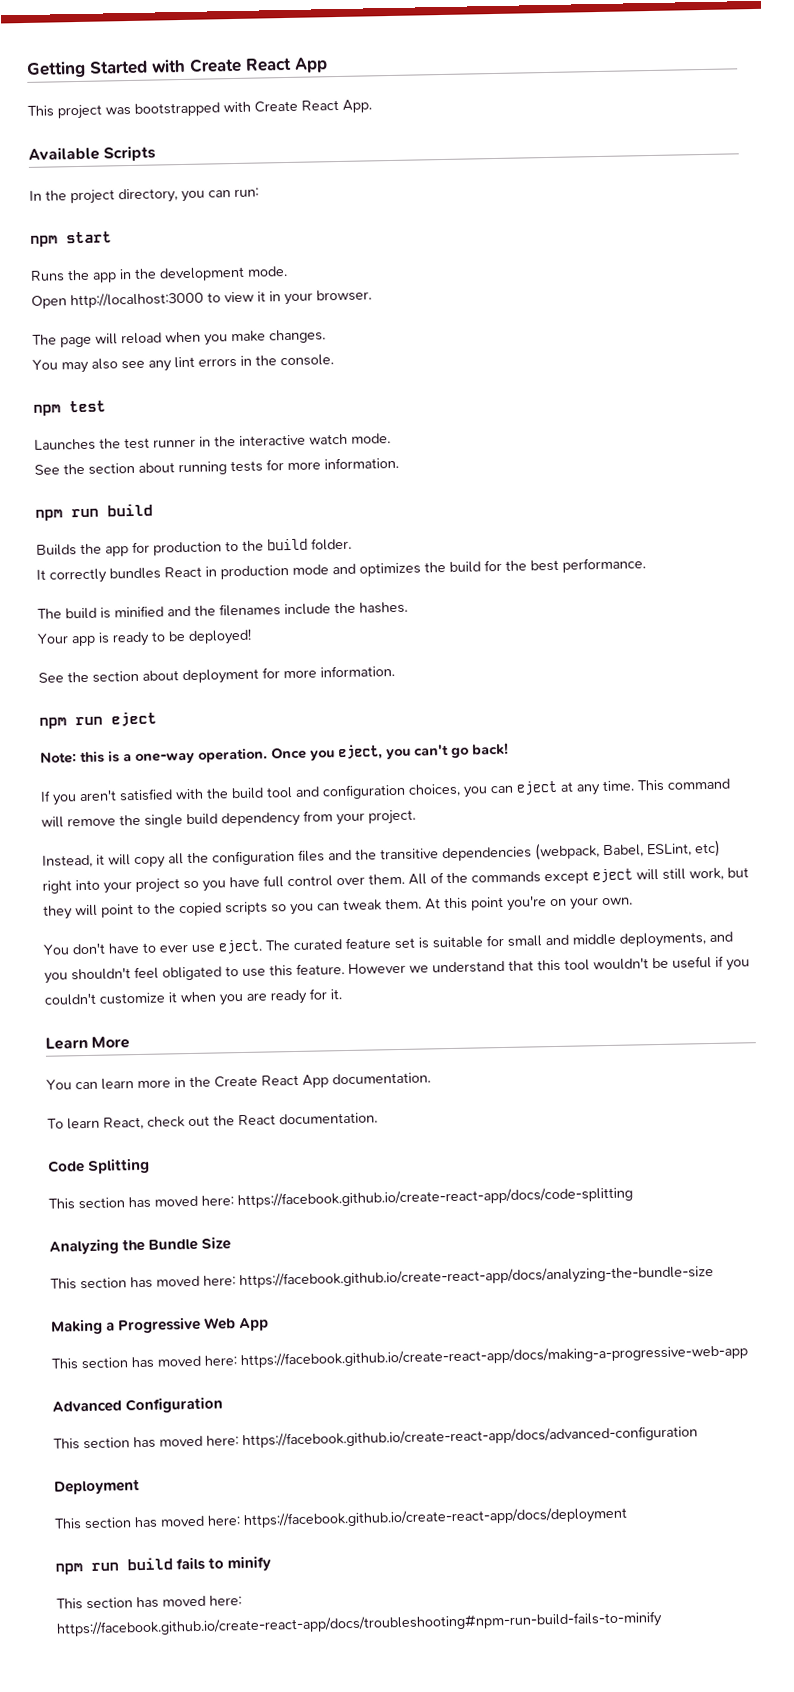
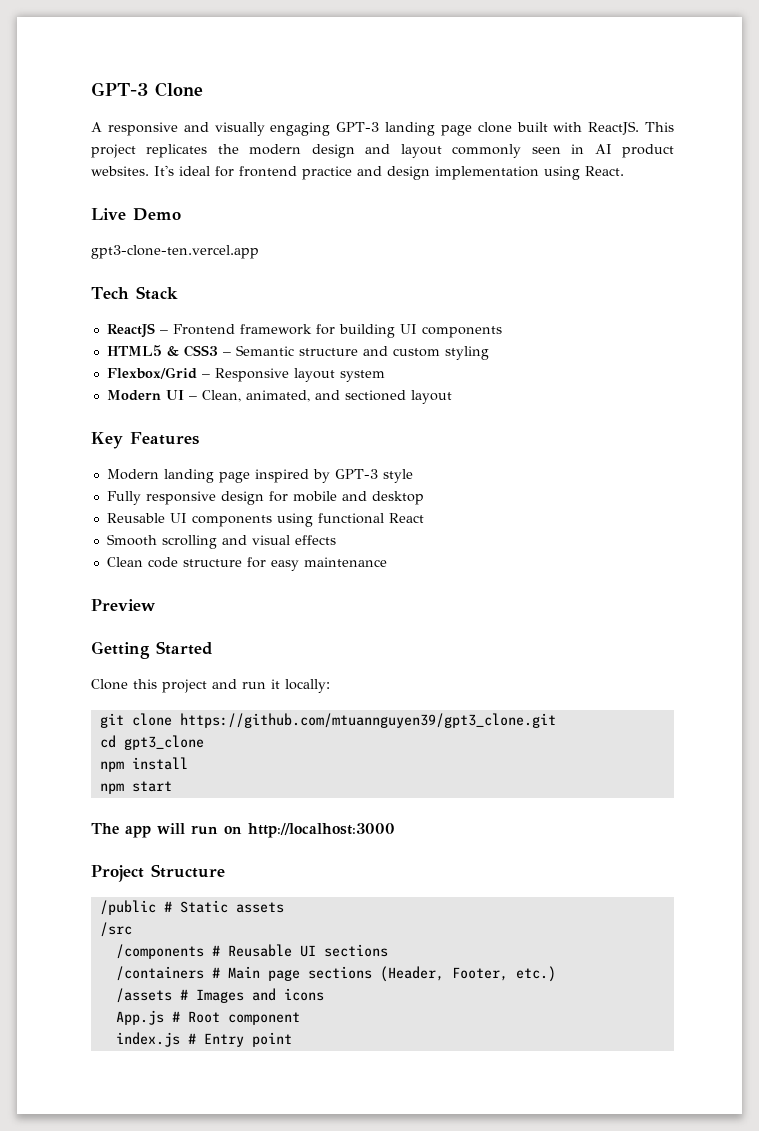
- Getting Started with Create React App
- This project was bootstrapped with Create React App.
- Available Scripts
- In the project directory, you can run:
+ GPT-3 Clone
+ A responsive and visually engaging GPT-3 landing page clone built with ReactJS. This project replicates the modern design and layout commonly seen in AI product websites. It's ideal for frontend practice and design implementation using React.
+ Live Demo
+ gpt3-clone-ten.vercel.app
+ Tech Stack
+ ReactJS – Frontend framework for building UI components
+ HTML5 & CSS3 – Semantic structure and custom styling
+ Flexbox/Grid – Responsive layout system
+ Modern UI – Clean, animated, and sectioned layout
+ Key Features
+ Modern landing page inspired by GPT-3 style
+ Fully responsive design for mobile and desktop
+ Reusable UI components using functional React
+ Smooth scrolling and visual effects
+ Clean code structure for easy maintenance
+ Preview
+ Getting Started
+ Clone this project and run it locally:
+ git clone https://github.com/mtuannguyen39/gpt3_clone.git
+ cd gpt3_clone
+ npm install
  npm start
- Runs the app in the development mode.
- Open http://localhost:3000 to view it in your browser.
- The page will reload when you make changes.
- You may also see any lint errors in the console.
- npm test
- Launches the test runner in the interactive watch mode.
- See the section about running tests for more information.
- npm run build
- Builds the app for production to the build folder.
- It correctly bundles React in production mode and optimizes the build for the best performance.
- The build is minified and the filenames include the hashes.
- Your app is ready to be deployed!
- See the section about deployment for more information.
- npm run eject
- Note: this is a one-way operation. Once you eject, you can't go back!
- If you aren't satisfied with the build tool and configuration choices, you can eject at any time. This command will remove the single build dependency from your project.
- Instead, it will copy all the configuration files and the transitive dependencies (webpack, Babel, ESLint, etc) right into your project so you have full control over them. All of the commands except eject will still work, but they will point to the copied scripts so you can tweak them. At this point you're on your own.
- You don't have to ever use eject. The curated feature set is suitable for small and middle deployments, and you shouldn't feel obligated to use this feature. However we understand that this tool wouldn't be useful if you couldn't customize it when you are ready for it.
- Learn More
- You can learn more in the Create React App documentation.
- To learn React, check out the React documentation.
- Code Splitting
- This section has moved here: https://facebook.github.io/create-react-app/docs/code-splitting
- Analyzing the Bundle Size
- This section has moved here: https://facebook.github.io/create-react-app/docs/analyzing-the-bundle-size
- Making a Progressive Web App
- This section has moved here: https://facebook.github.io/create-react-app/docs/making-a-progressive-web-app
- Advanced Configuration
- This section has moved here: https://facebook.github.io/create-react-app/docs/advanced-configuration
- Deployment
- This section has moved here: https://facebook.github.io/create-react-app/docs/deployment
- npm run build fails to minify
- This section has moved here: https://facebook.github.io/create-react-app/docs/troubleshooting#npm-run-build-fails-to-minify
+ The app will run on http://localhost:3000
+ Project Structure
+ /public # Static assets
+ /src
+ /components # Reusable UI sections
+ /containers # Main page sections (Header, Footer, etc.)
+ /assets # Images and icons
+ App.js # Root component
+ index.js # Entry point

